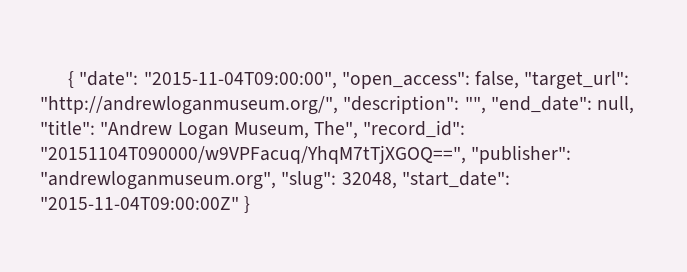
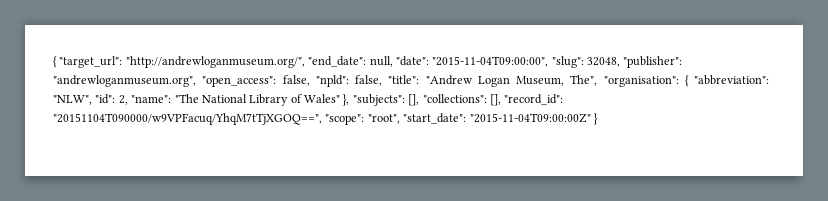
- { "date": "2015-11-04T09:00:00", "open_access": false, "target_url": "http://andrewloganmuseum.org/", "description": "", "end_date": null, "title": "Andrew Logan Museum, The", "record_id": "20151104T090000/w9VPFacuq/YhqM7tTjXGOQ==", "publisher": "andrewloganmuseum.org", "slug": 32048, "start_date": "2015-11-04T09:00:00Z" }
+ { "target_url": "http://andrewloganmuseum.org/", "end_date": null, "date": "2015-11-04T09:00:00", "slug": 32048, "publisher": "andrewloganmuseum.org", "open_access": false, "npld": false, "title": "Andrew Logan Museum, The", "organisation": { "abbreviation": "NLW", "id": 2, "name": "The National Library of Wales" }, "subjects": [], "collections": [], "record_id": "20151104T090000/w9VPFacuq/YhqM7tTjXGOQ==", "scope": "root", "start_date": "2015-11-04T09:00:00Z" }

